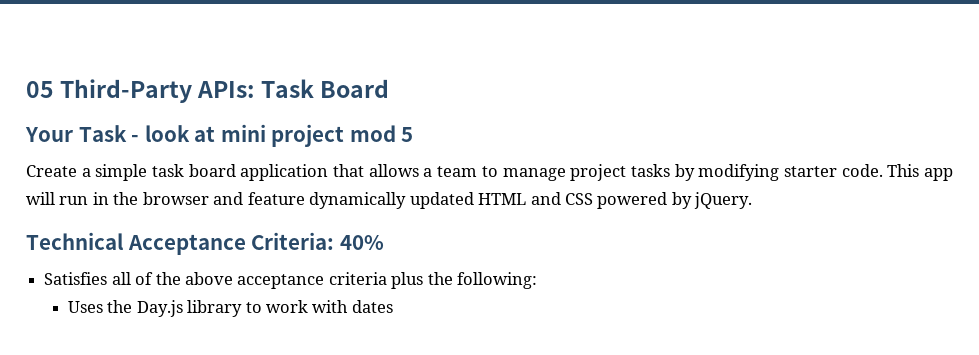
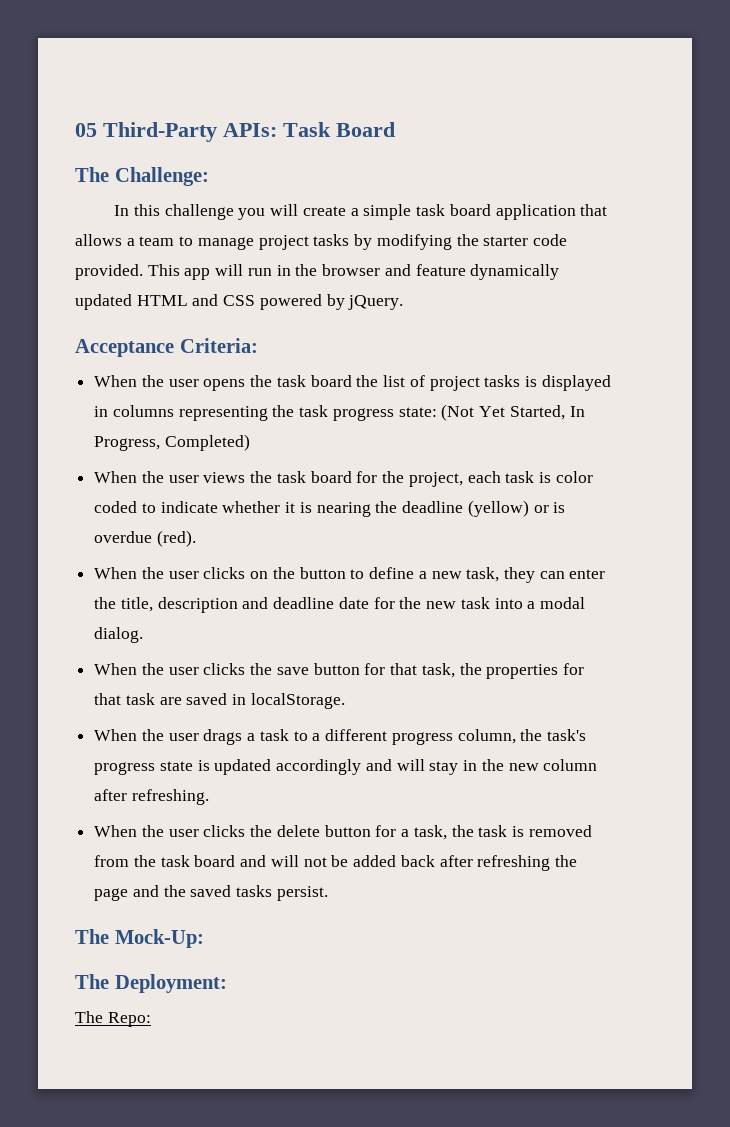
- Your Task - look at mini project mod 5
- Create a simple task board application that allows a team to manage project tasks by modifying starter code.
+ The Challenge:
+ In this challenge you will create a simple task board application that allows a team to manage project tasks by modifying the starter code provided.
- Technical Acceptance Criteria: 40%
- Satisfies all of the above acceptance criteria plus the following:
- Uses the Day.js library to work with dates
+ Acceptance Criteria:
+ When the user opens the task board the list of project tasks is displayed in columns representing the task progress state: (Not Yet Started, In Progress, Completed)
+ When the user views the task board for the project, each task is color coded to indicate whether it is nearing the deadline (yellow) or is overdue (red).
+ When the user clicks on the button to define a new task, they can enter the title, description and deadline date for the new task into a modal dialog.
+ When the user clicks the save button for that task, the properties for that task are saved in localStorage.
+ When the user drags a task to a different progress column, the task's progress state is updated accordingly and will stay in the new column after refreshing.
+ When the user clicks the delete button for a task, the task is removed from the task board and will not be added back after refreshing the page and the saved tasks persist.
+ The Mock-Up:
+ The Deployment:
+ The Repo:

